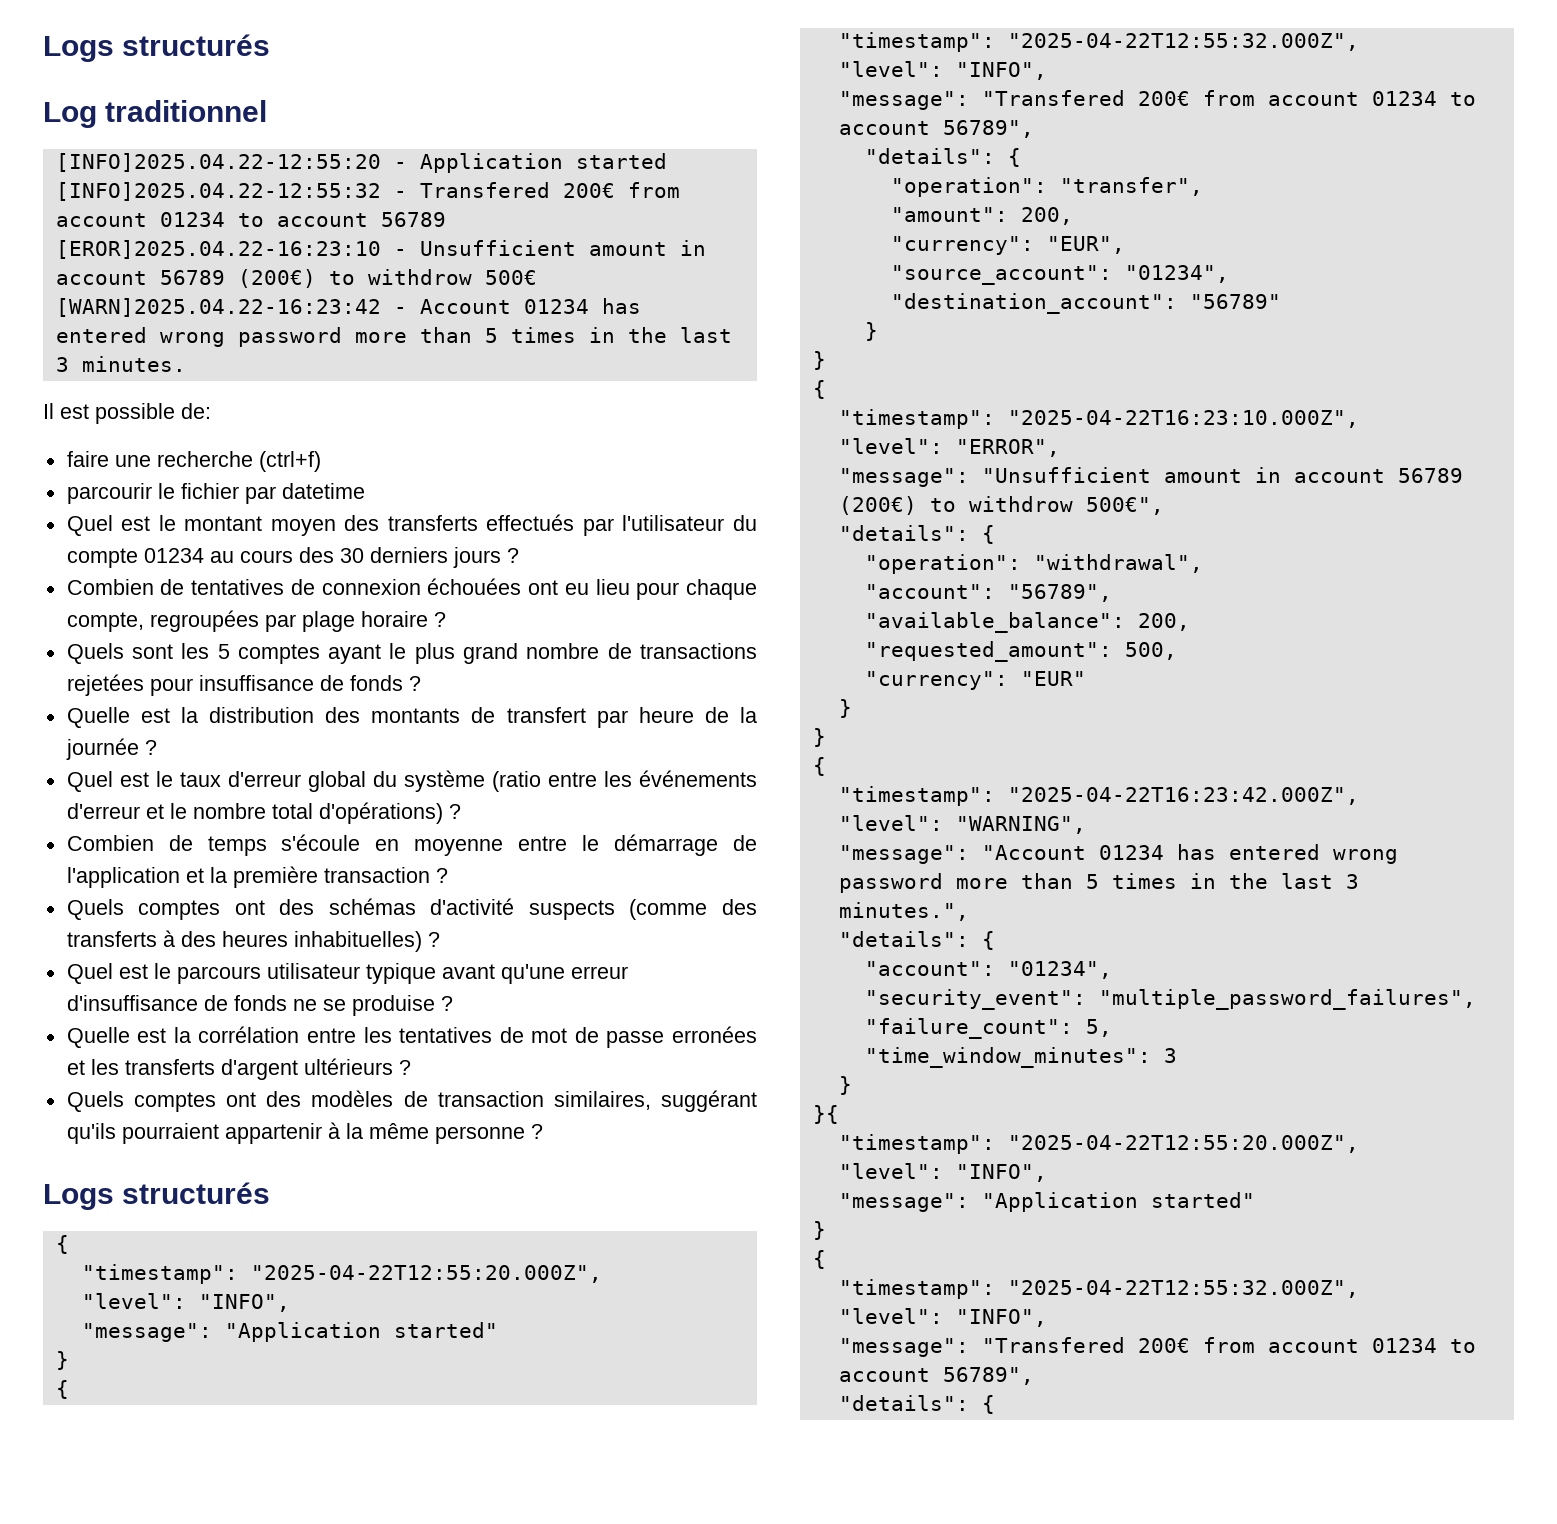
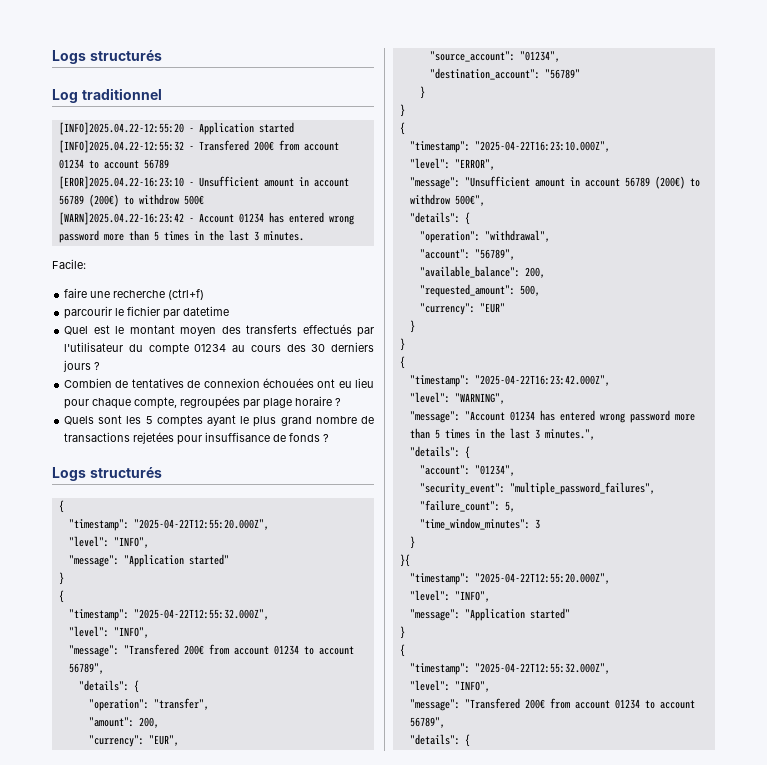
- Il est possible de:
+ Facile:
- Quelle est la distribution des montants de transfert par heure de la journée ?
- Quel est le taux d'erreur global du système (ratio entre les événements d'erreur et le nombre total d'opérations) ?
- Combien de temps s'écoule en moyenne entre le démarrage de l'application et la première transaction ?
- Quels comptes ont des schémas d'activité suspects (comme des transferts à des heures inhabituelles) ?
- Quel est le parcours utilisateur typique avant qu'une erreur d'insuffisance de fonds ne se produise ?
- Quelle est la corrélation entre les tentatives de mot de passe erronées et les transferts d'argent ultérieurs ?
- Quels comptes ont des modèles de transaction similaires, suggérant qu'ils pourraient appartenir à la même personne ?

